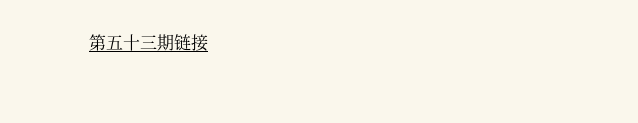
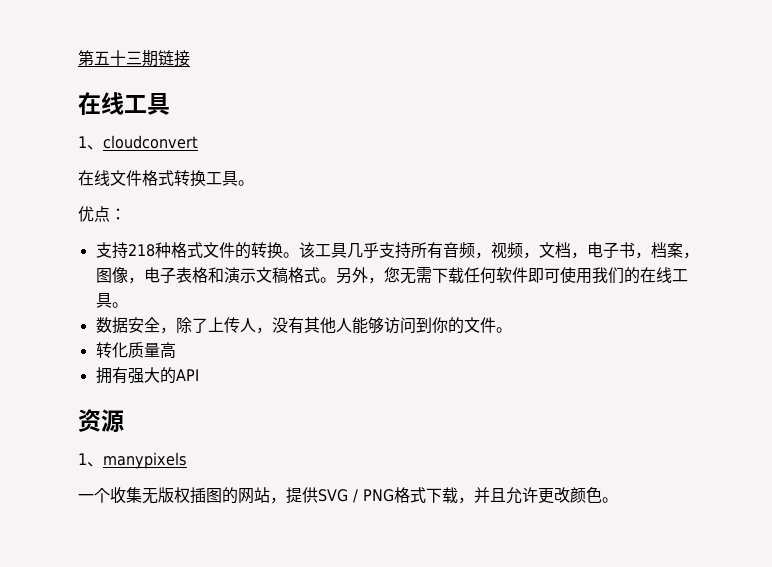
  第五十三期链接
+ 在线工具
+ 1、cloudconvert
+ 在线文件格式转换工具。
+ 优点：
+ 支持218种格式文件的转换。该工具几乎支持所有音频，视频，文档，电子书，档案，图像，电子表格和演示文稿格式。另外，您无需下载任何软件即可使用我们的在线工具。
+ 数据安全，除了上传人，没有其他人能够访问到你的文件。
+ 转化质量高
+ 拥有强大的API
+ 资源
+ 1、manypixels
+ 一个收集无版权插图的网站，提供SVG / PNG格式下载，并且允许更改颜色。

